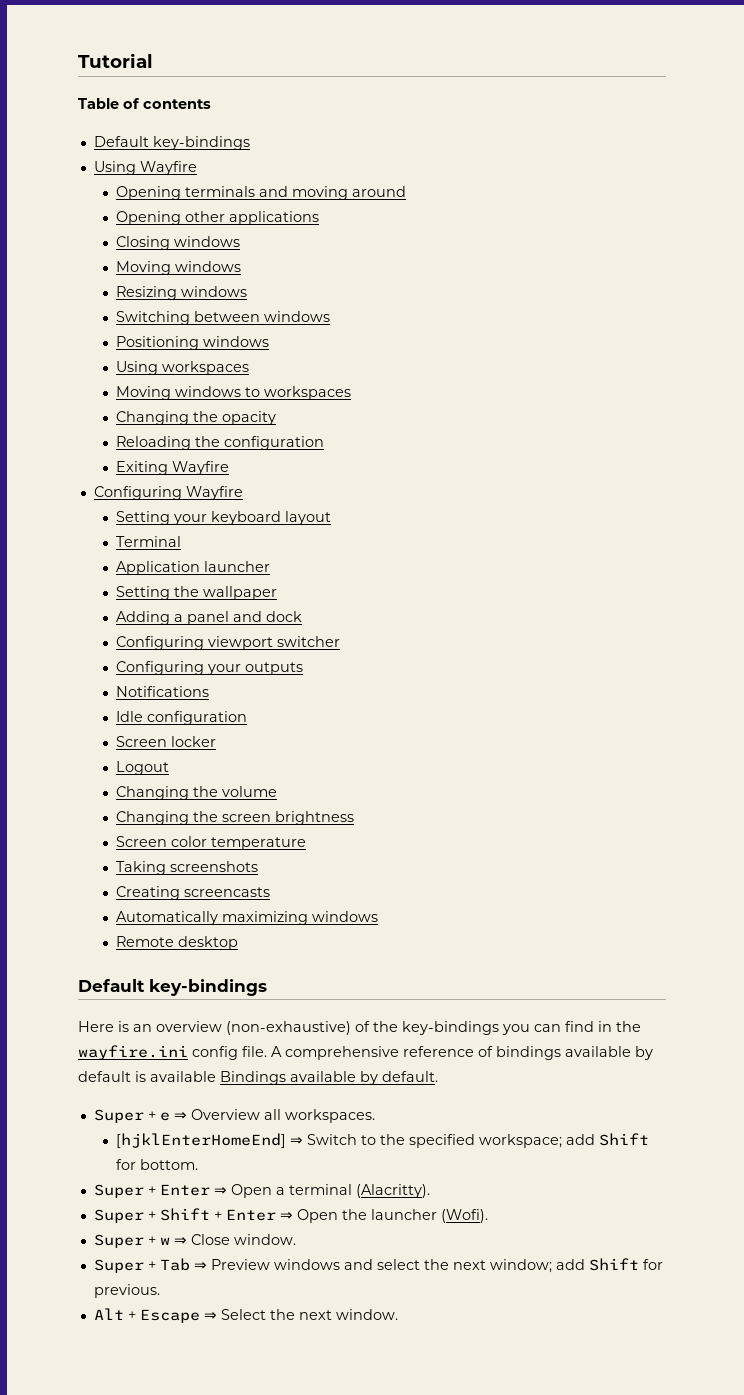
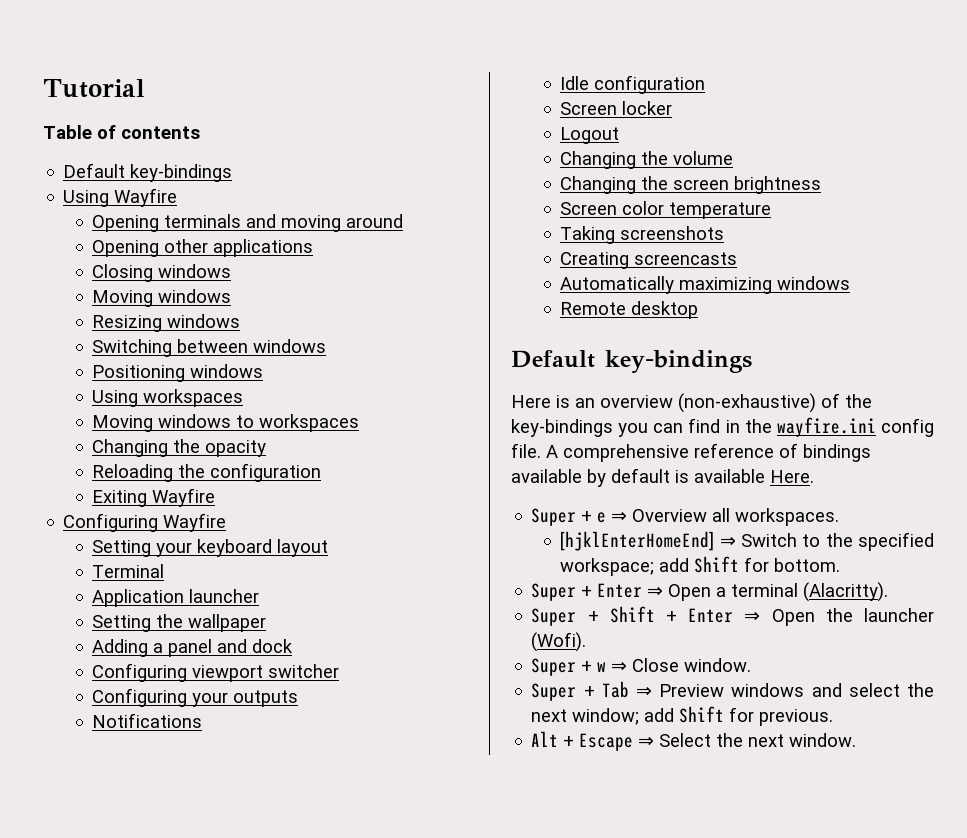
- A comprehensive reference of bindings available by default is available Bindings available by default.
+ A comprehensive reference of bindings available by default is available Here.

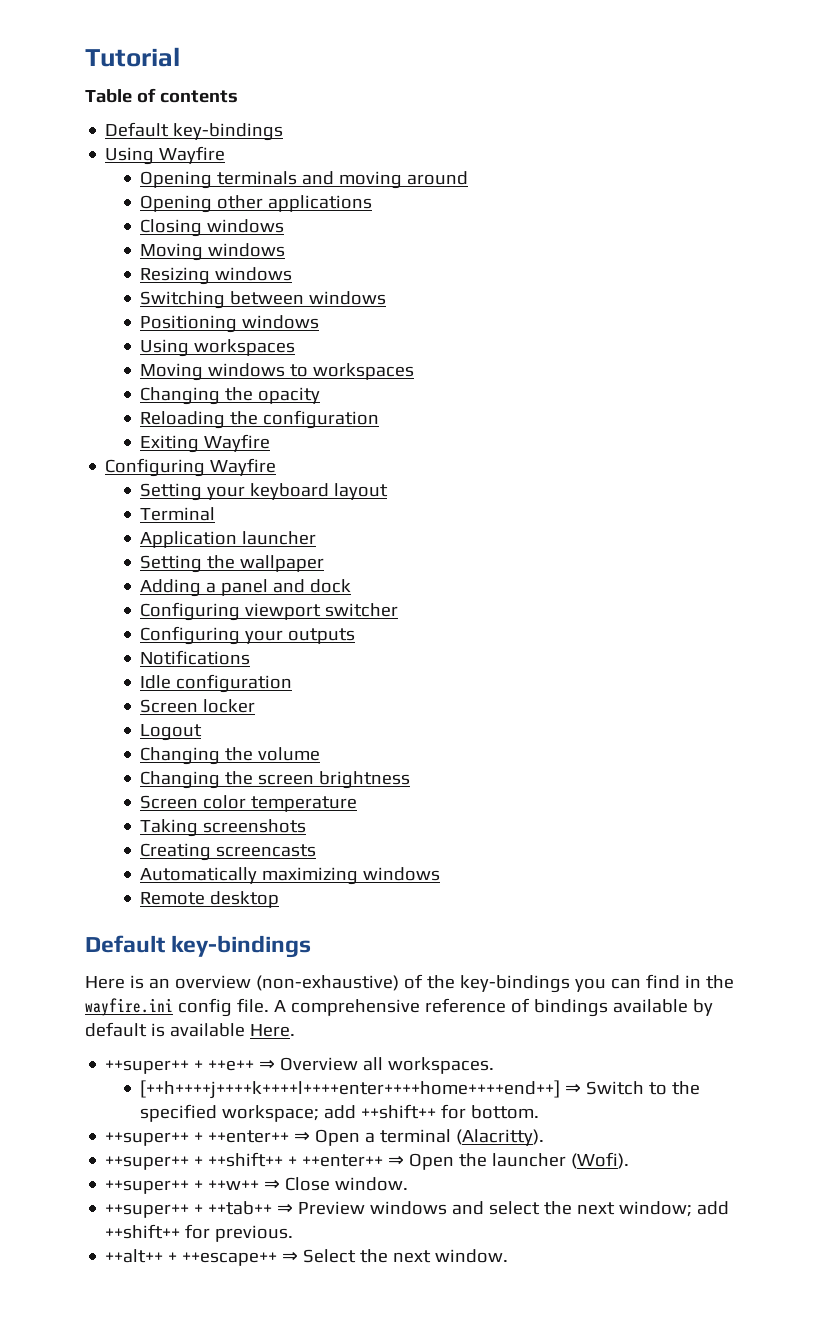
- Super + e ⇒ Overview all workspaces.
+ ++super++ + ++e++ ⇒ Overview all workspaces.
- [hjklEnterHomeEnd] ⇒ Switch to the specified workspace; add Shift for bottom.
+ [++h++++j++++k++++l++++enter++++home++++end++] ⇒ Switch to the specified workspace; add ++shift++ for bottom.
- Super + Enter ⇒ Open a terminal (Alacritty).
+ ++super++ + ++enter++ ⇒ Open a terminal (Alacritty).
- Super + Shift + Enter ⇒ Open the launcher (Wofi).
+ ++super++ + ++shift++ + ++enter++ ⇒ Open the launcher (Wofi).
- Super + w ⇒ Close window.
+ ++super++ + ++w++ ⇒ Close window.
- Super + Tab ⇒ Preview windows and select the next window; add Shift for previous.
+ ++super++ + ++tab++ ⇒ Preview windows and select the next window; add ++shift++ for previous.
- Alt + Escape ⇒ Select the next window.
+ ++alt++ + ++escape++ ⇒ Select the next window.

